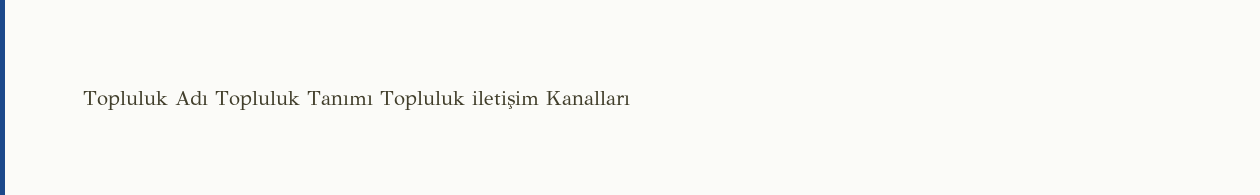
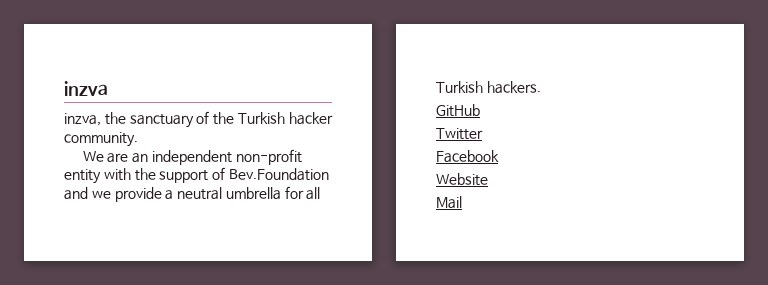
- Topluluk Adı Topluluk Tanımı Topluluk iletişim Kanalları
+ inzva
+ inzva, the sanctuary of the Turkish hacker community.
+ We are an independent non-profit entity with the support of Bev.Foundation and we provide a neutral umbrella for all Turkish hackers.
+ GitHub
+ Twitter
+ Facebook
+ Website
+ Mail

